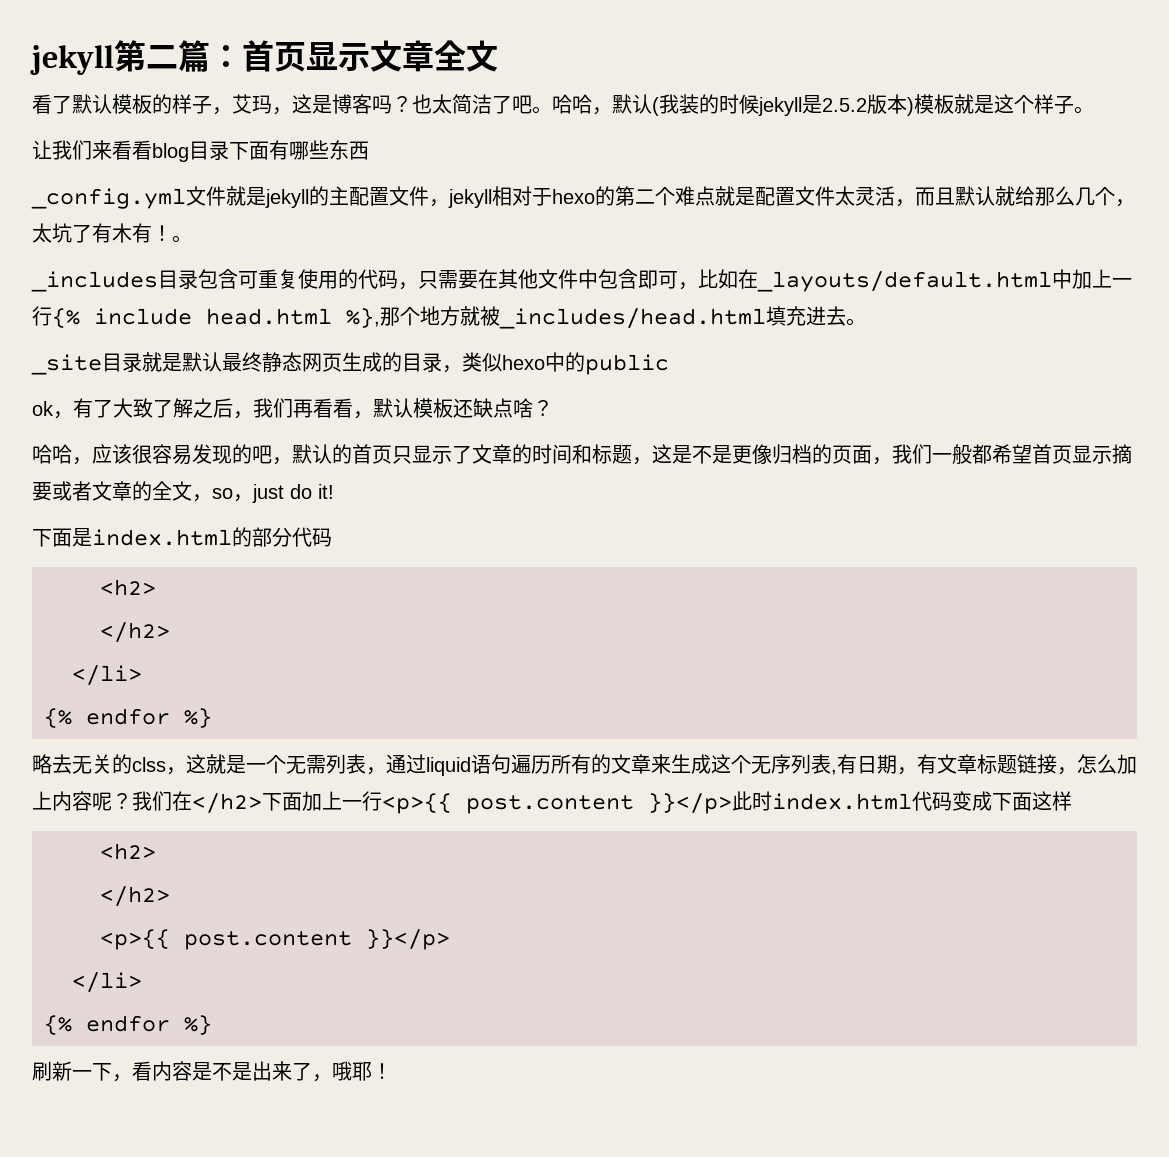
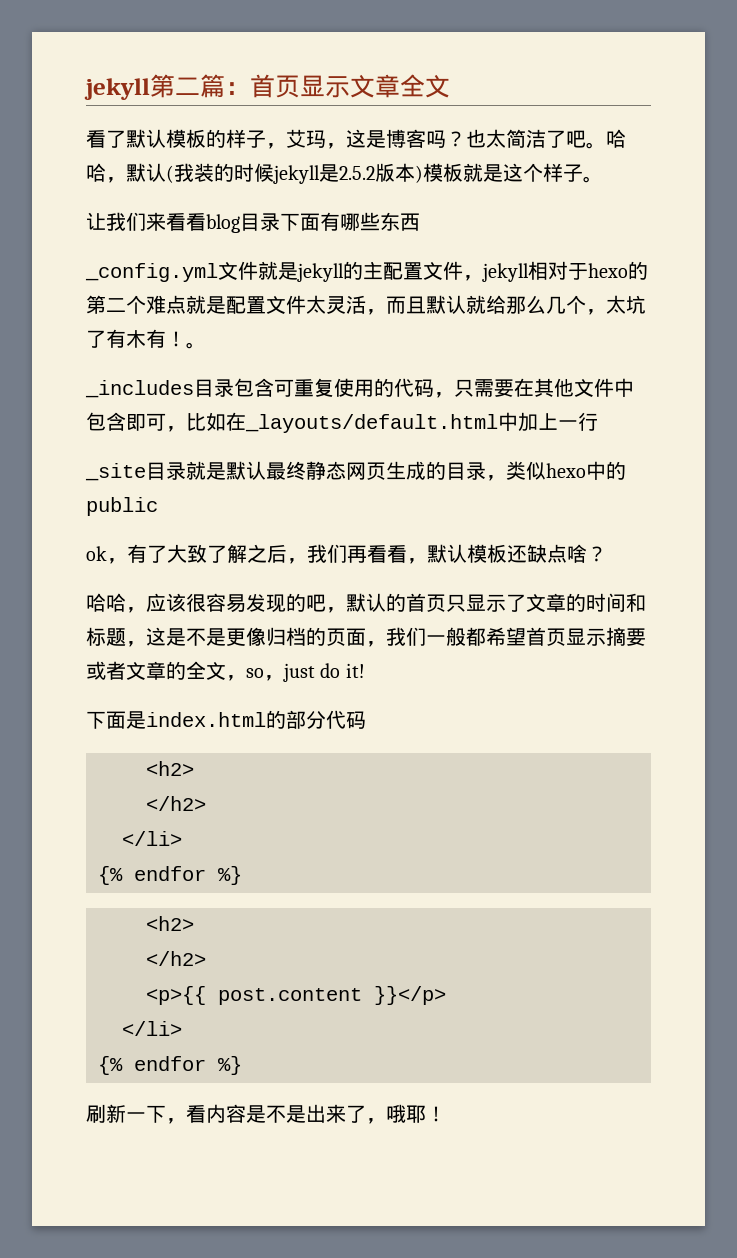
- _includes目录包含可重复使用的代码，只需要在其他文件中包含即可，比如在_layouts/default.html中加上一行{% include head.html %},那个地方就被_includes/head.html填充进去。
+ _includes目录包含可重复使用的代码，只需要在其他文件中包含即可，比如在_layouts/default.html中加上一行
- 略去无关的clss，这就是一个无需列表，通过liquid语句遍历所有的文章来生成这个无序列表,有日期，有文章标题链接，怎么加上内容呢？我们在</h2>下面加上一行<p>{{ post.content }}</p>此时index.html代码变成下面这样

